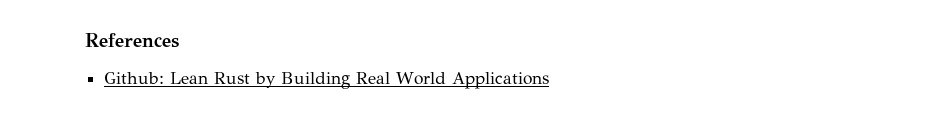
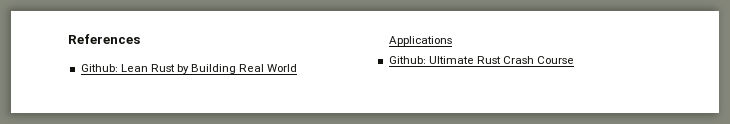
+ Github: Ultimate Rust Crash Course

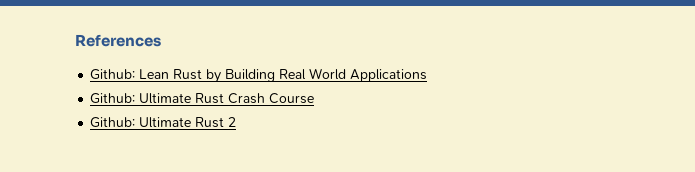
+ Github: Ultimate Rust 2

